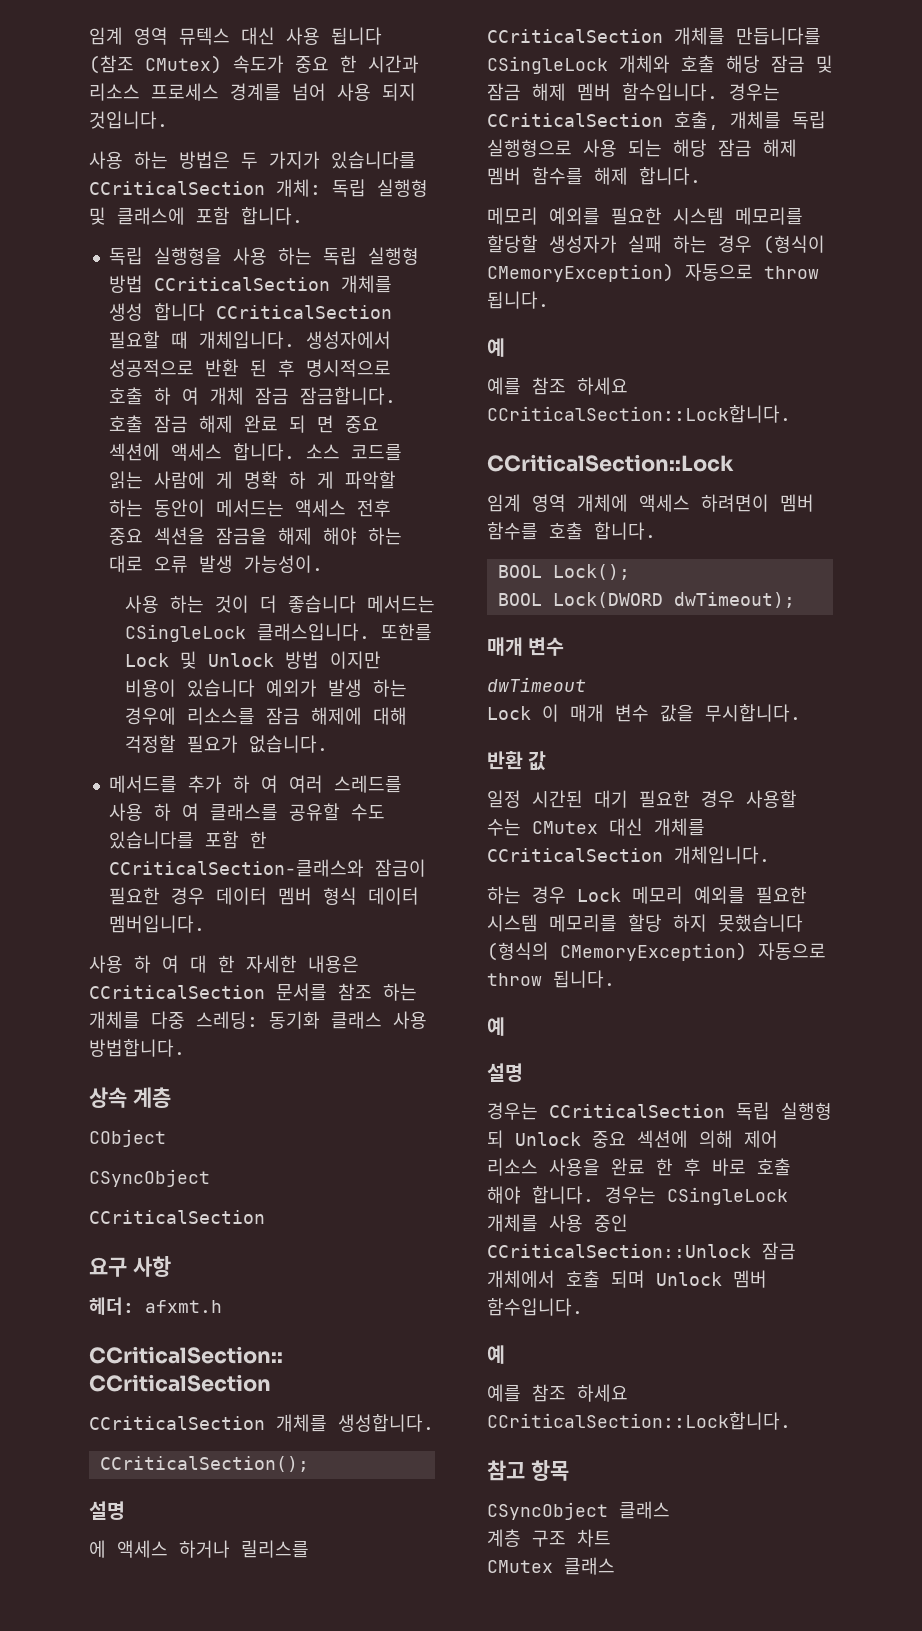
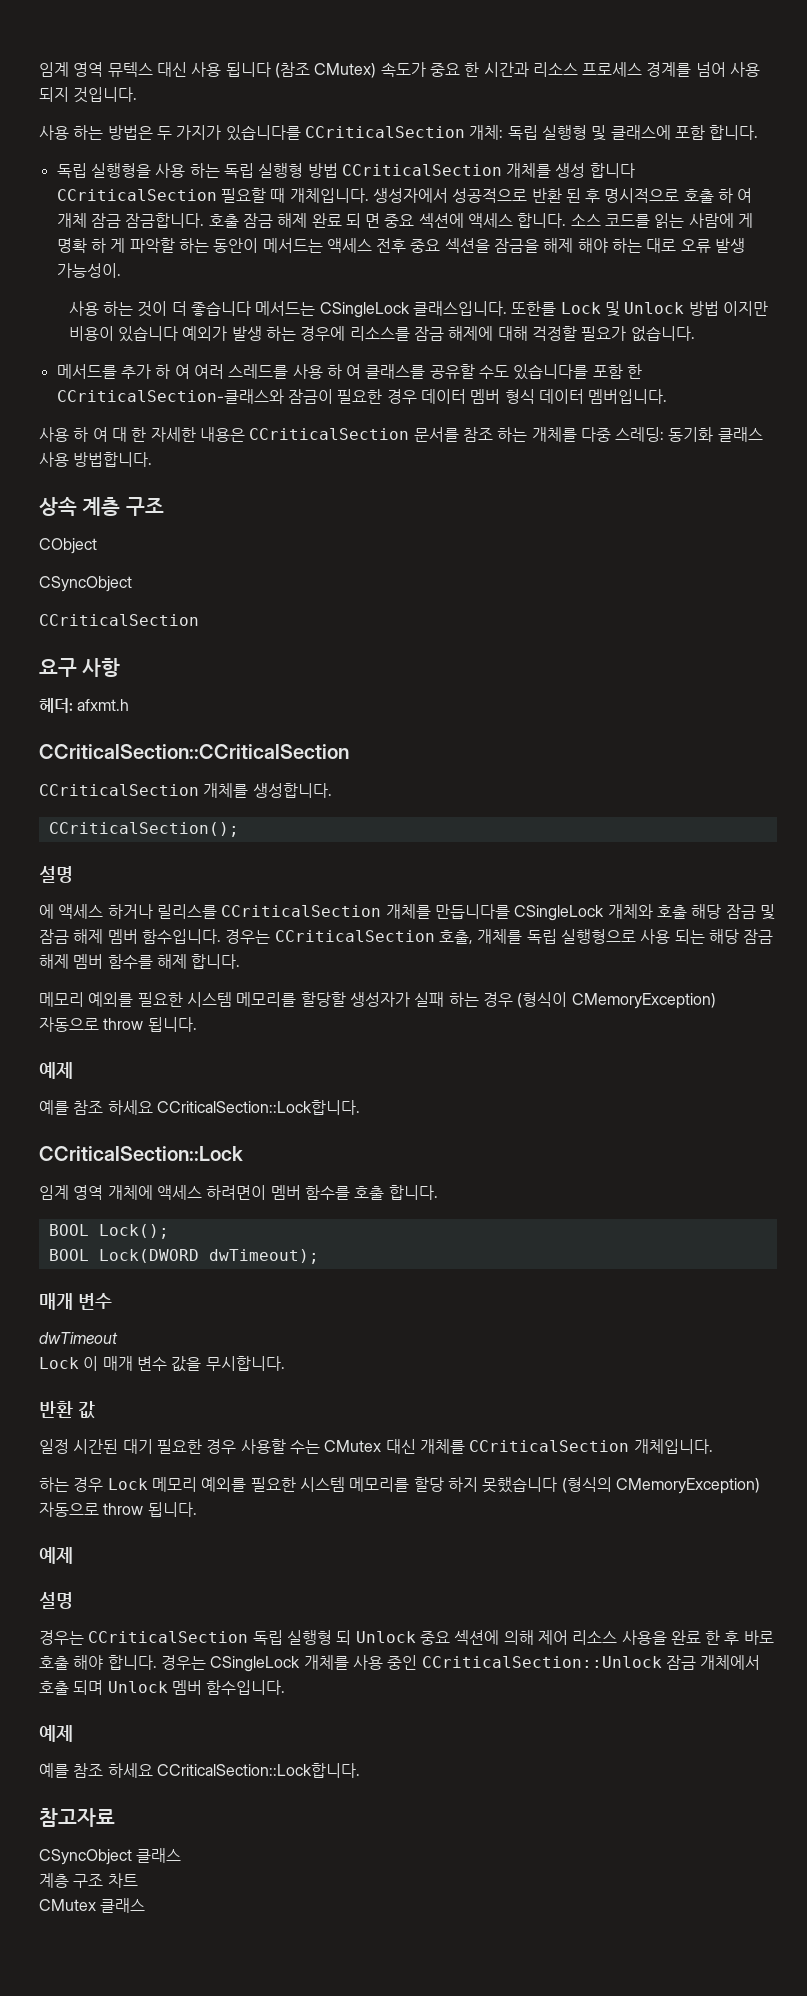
- 상속 계층
+ 상속 계층 구조
  메모리 예외를 필요한 시스템 메모리를 할당할 생성자가 실패 하는 경우 (형식이 CMemoryException) 자동으로 throw 됩니다.
- 예
+ 예제
  하는 경우 Lock 메모리 예외를 필요한 시스템 메모리를 할당 하지 못했습니다 (형식의 CMemoryException) 자동으로 throw 됩니다.
- 예
+ 예제
  경우는 CSingleLock 개체를 사용 중인 CCriticalSection::Unlock 잠금 개체에서 호출 되며 Unlock 멤버 함수입니다.
- 예
+ 예제
  예를 참조 하세요 CCriticalSection::Lock합니다.
- 참고 항목
+ 참고자료

